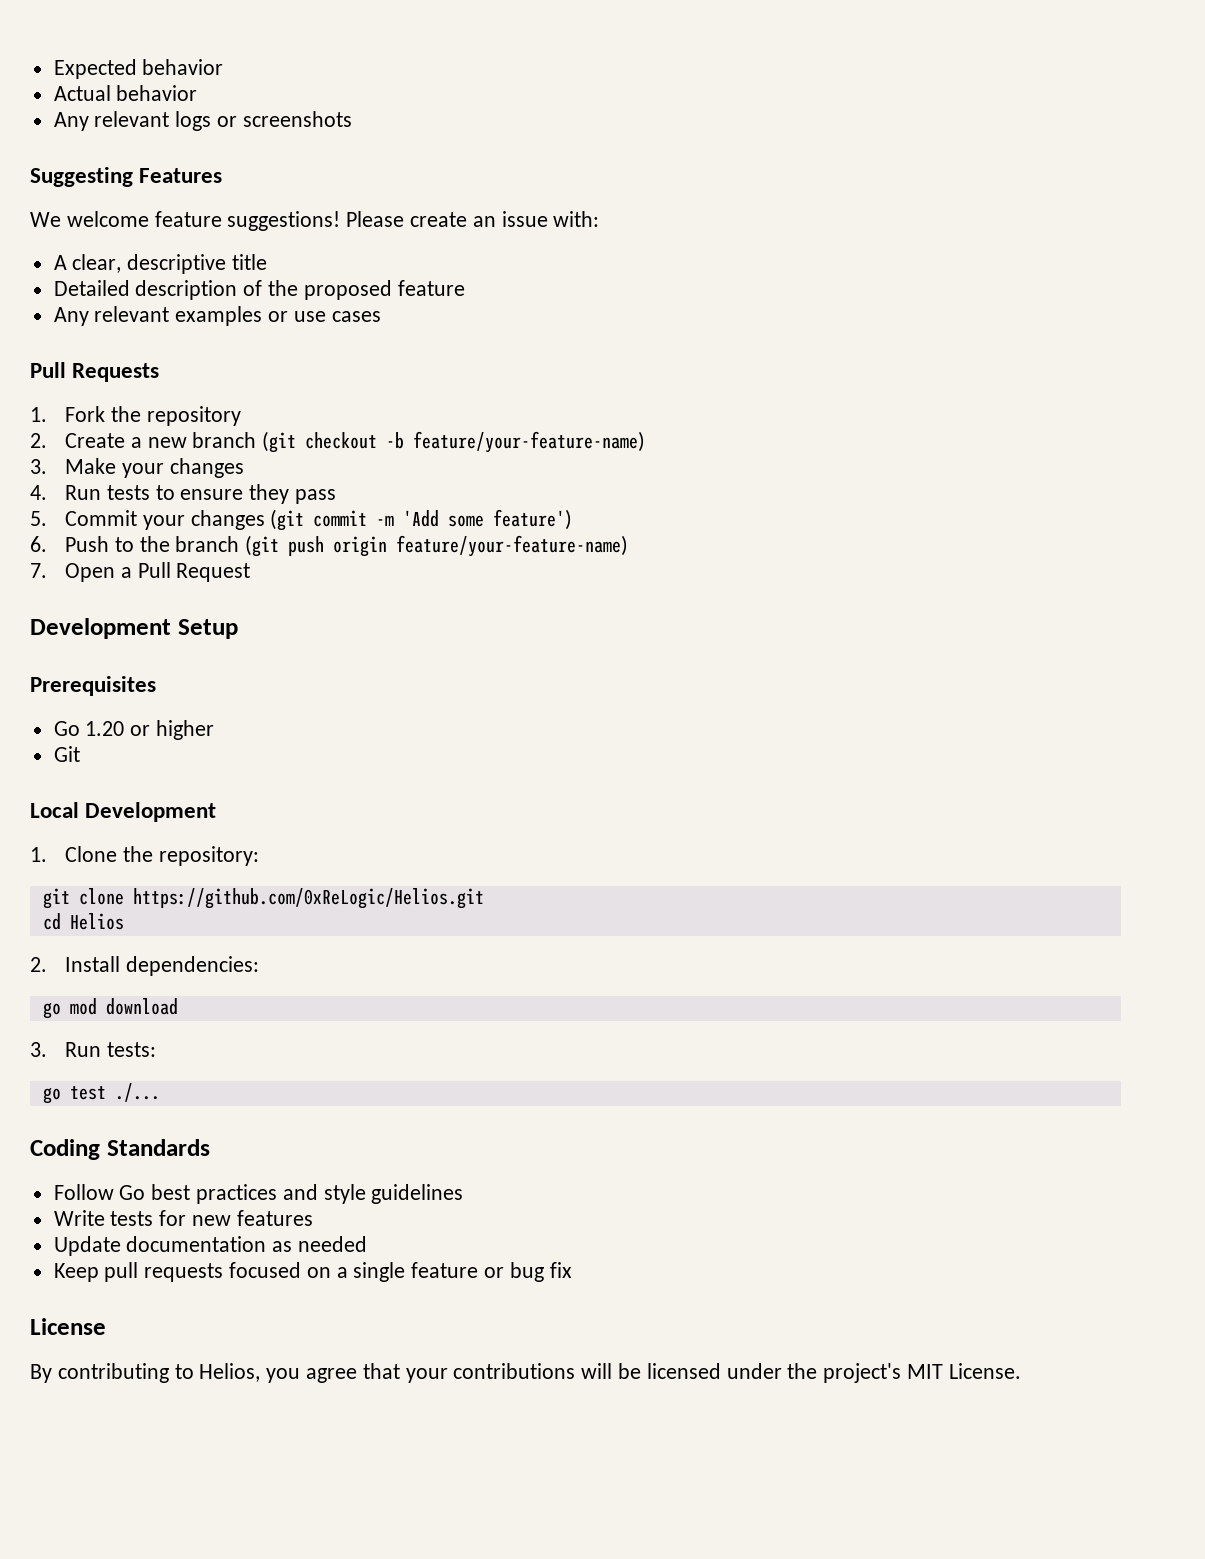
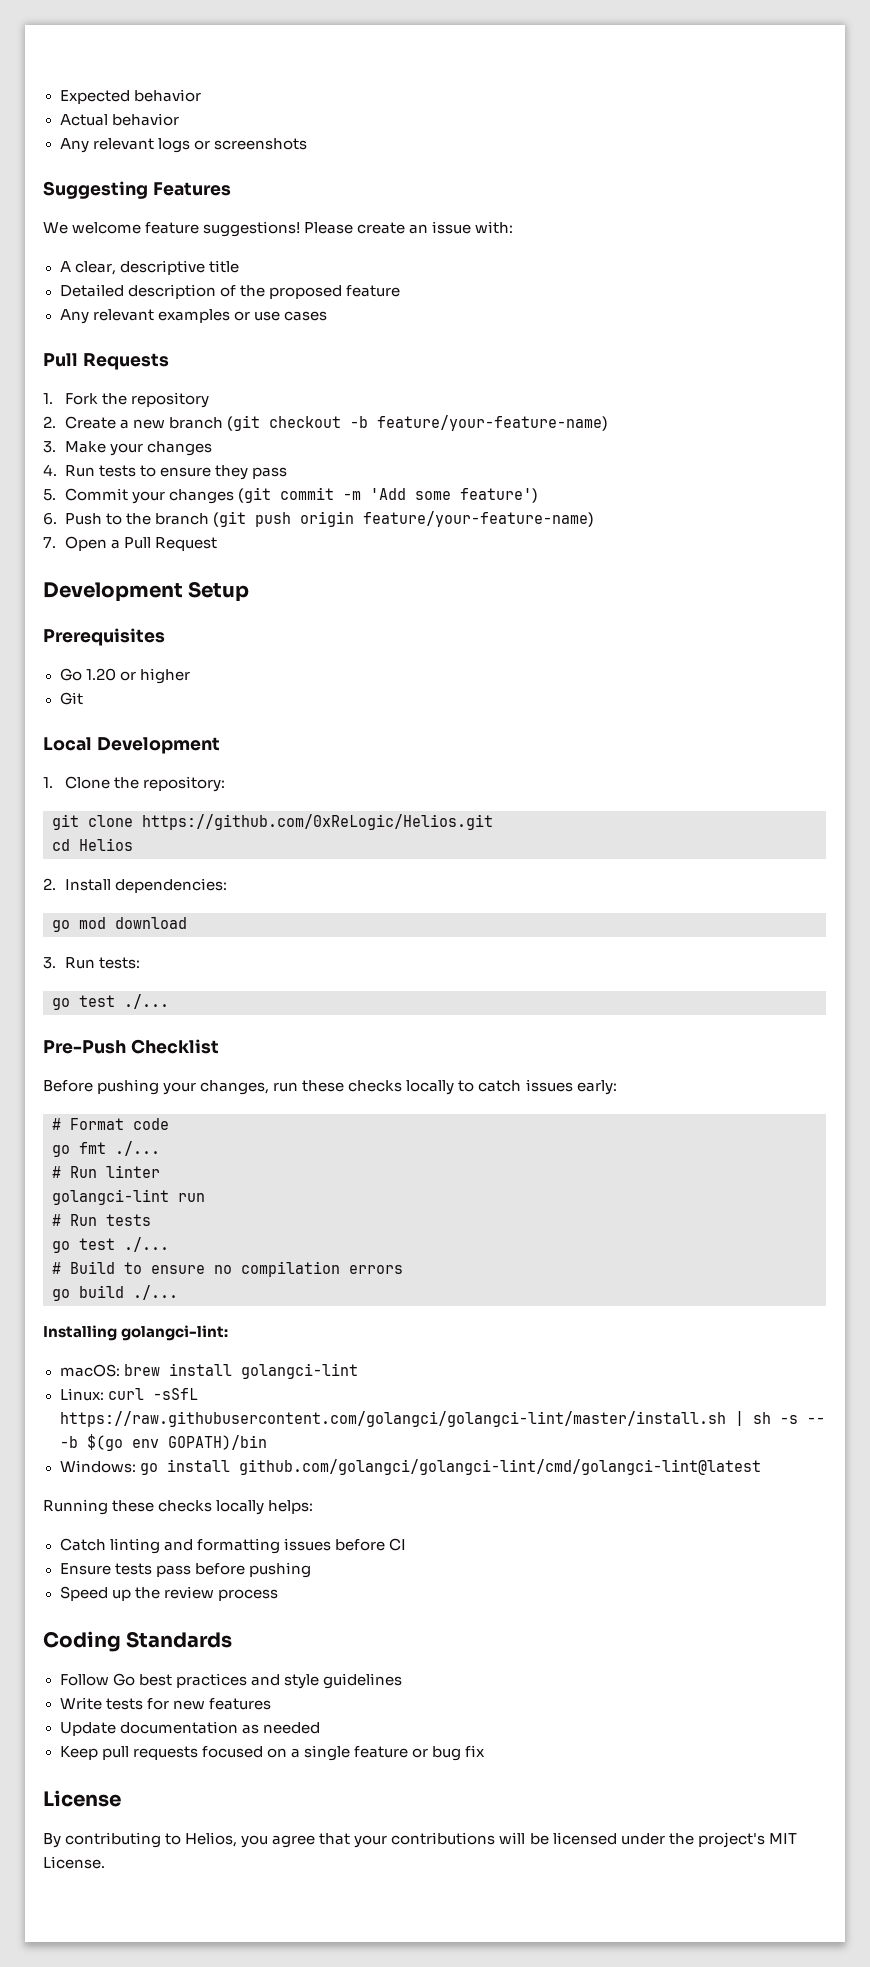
+ Pre-Push Checklist
+ Before pushing your changes, run these checks locally to catch issues early:
+ # Format code
+ go fmt ./...
+ # Run linter
+ golangci-lint run
+ # Run tests
+ go test ./...
+ # Build to ensure no compilation errors
+ go build ./...
+ Installing golangci-lint:
+ macOS: brew install golangci-lint
+ Linux: curl -sSfL https://raw.githubusercontent.com/golangci/golangci-lint/master/install.sh | sh -s -- -b $(go env GOPATH)/bin
+ Windows: go install github.com/golangci/golangci-lint/cmd/golangci-lint@latest
+ Running these checks locally helps:
+ Catch linting and formatting issues before CI
+ Ensure tests pass before pushing
+ Speed up the review process

